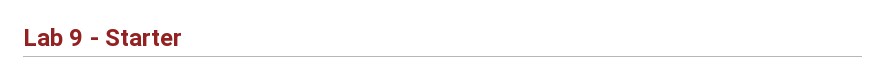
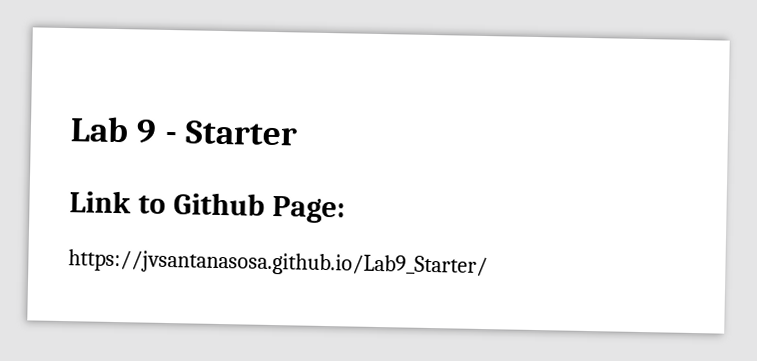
+ Link to Github Page:
+ https://jvsantanasosa.github.io/Lab9_Starter/

